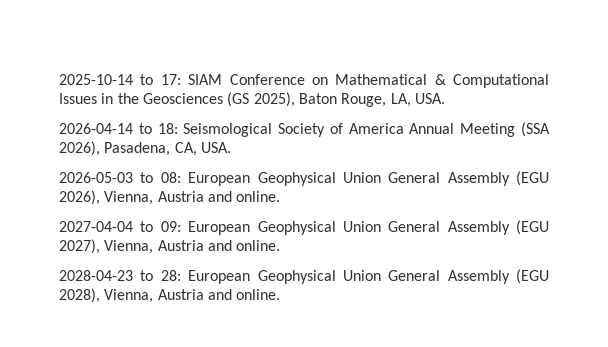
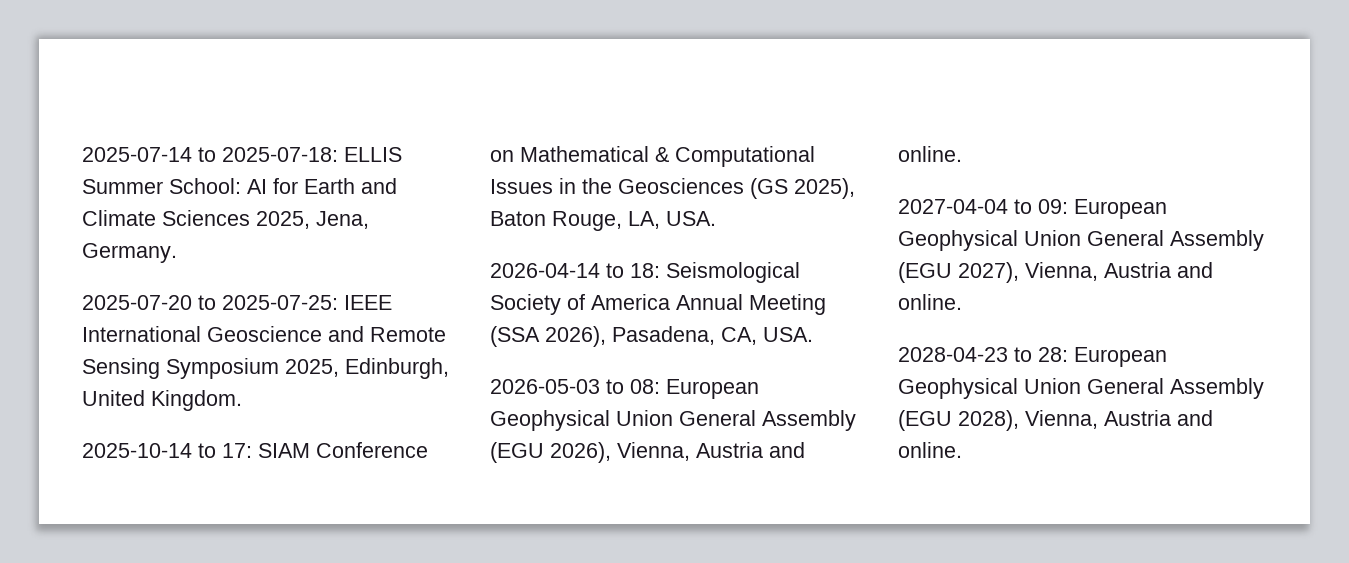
+ 2025-07-14 to 2025-07-18: ELLIS Summer School: AI for Earth and Climate Sciences 2025, Jena, Germany.
+ 2025-07-20 to 2025-07-25: IEEE International Geoscience and Remote Sensing Symposium 2025, Edinburgh, United Kingdom.

